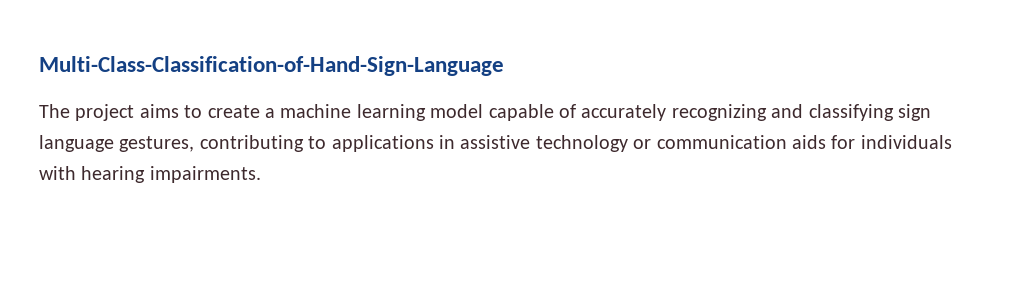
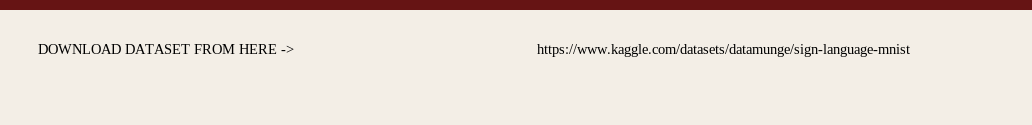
- Multi-Class-Classification-of-Hand-Sign-Language
- The project aims to create a machine learning model capable of accurately recognizing and classifying sign language gestures, contributing to applications in assistive technology or communication aids for individuals with hearing impairments.
+ DOWNLOAD DATASET FROM HERE -> https://www.kaggle.com/datasets/datamunge/sign-language-mnist

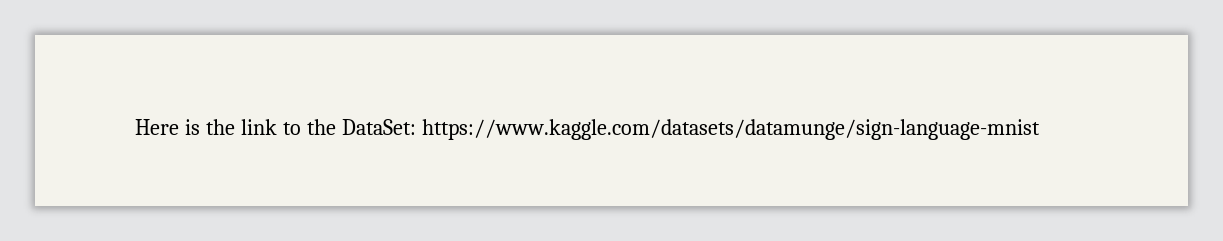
- DOWNLOAD DATASET FROM HERE -> https://www.kaggle.com/datasets/datamunge/sign-language-mnist
+ Here is the link to the DataSet: https://www.kaggle.com/datasets/datamunge/sign-language-mnist

